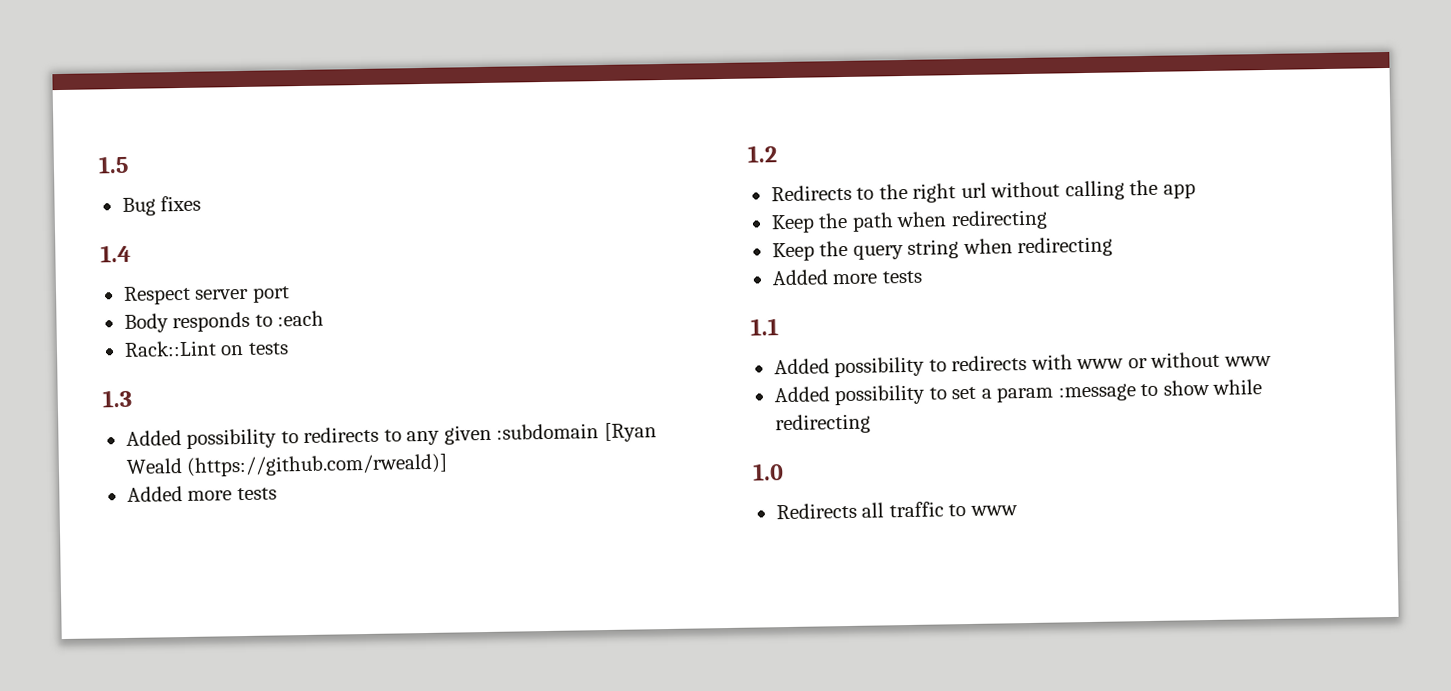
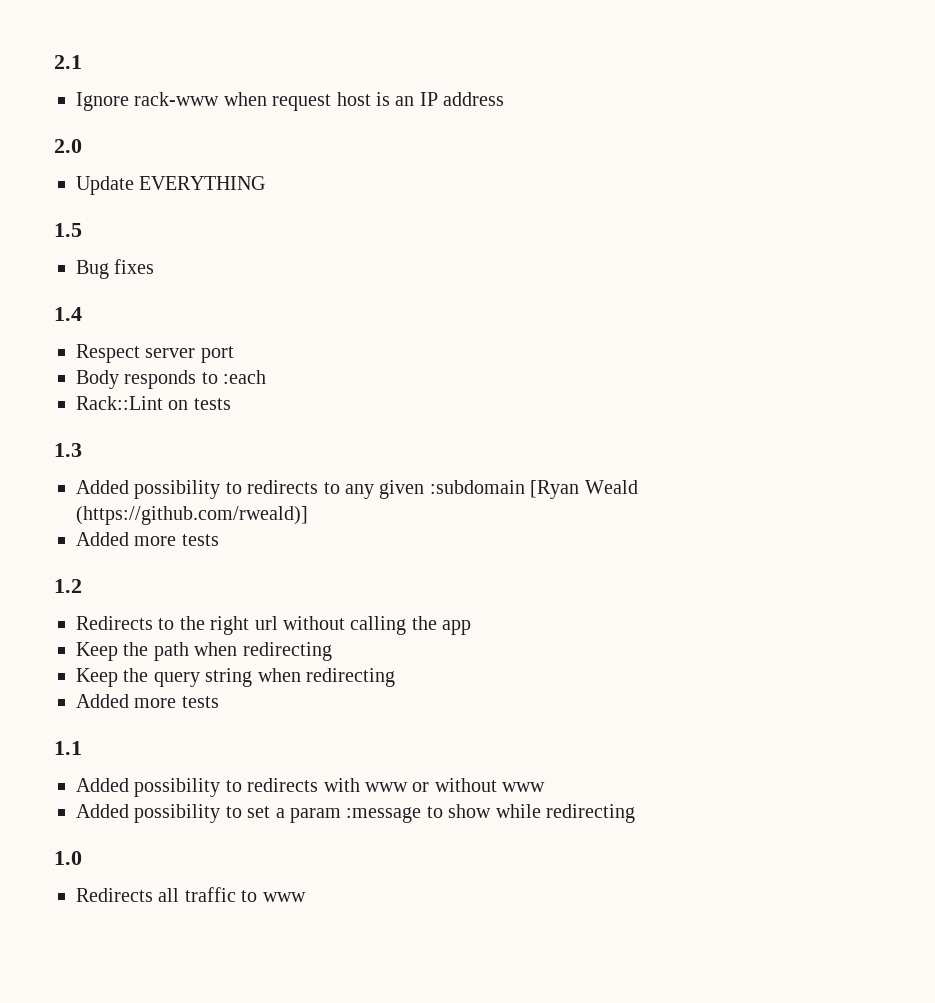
+ 2.1
+ Ignore rack-www when request host is an IP address
+ 2.0
+ Update EVERYTHING

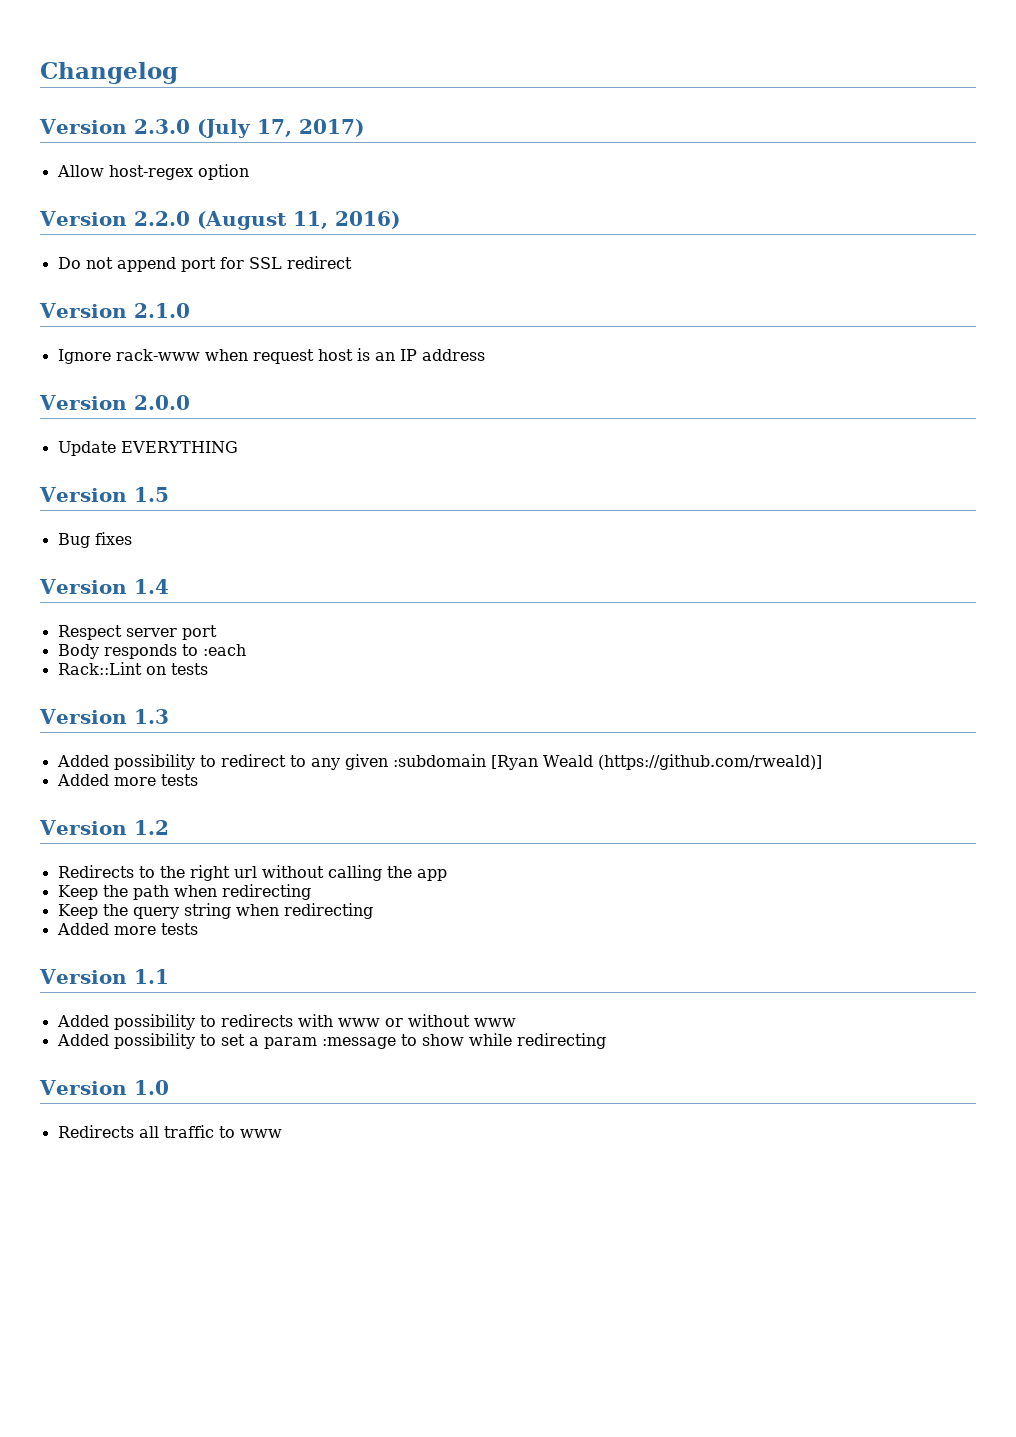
- 2.1
+ Changelog
+ Version 2.3.0 (July 17, 2017)
+ Allow host-regex option
+ Version 2.2.0 (August 11, 2016)
+ Do not append port for SSL redirect
+ Version 2.1.0
- 2.0
+ Version 2.0.0
- 1.5
+ Version 1.5
- 1.4
+ Version 1.4
- 1.3
+ Version 1.3
- Added possibility to redirects to any given :subdomain [Ryan Weald (https://github.com/rweald)]
+ Added possibility to redirect to any given :subdomain [Ryan Weald (https://github.com/rweald)]
- 1.2
+ Version 1.2
- 1.1
+ Version 1.1
- 1.0
+ Version 1.0

